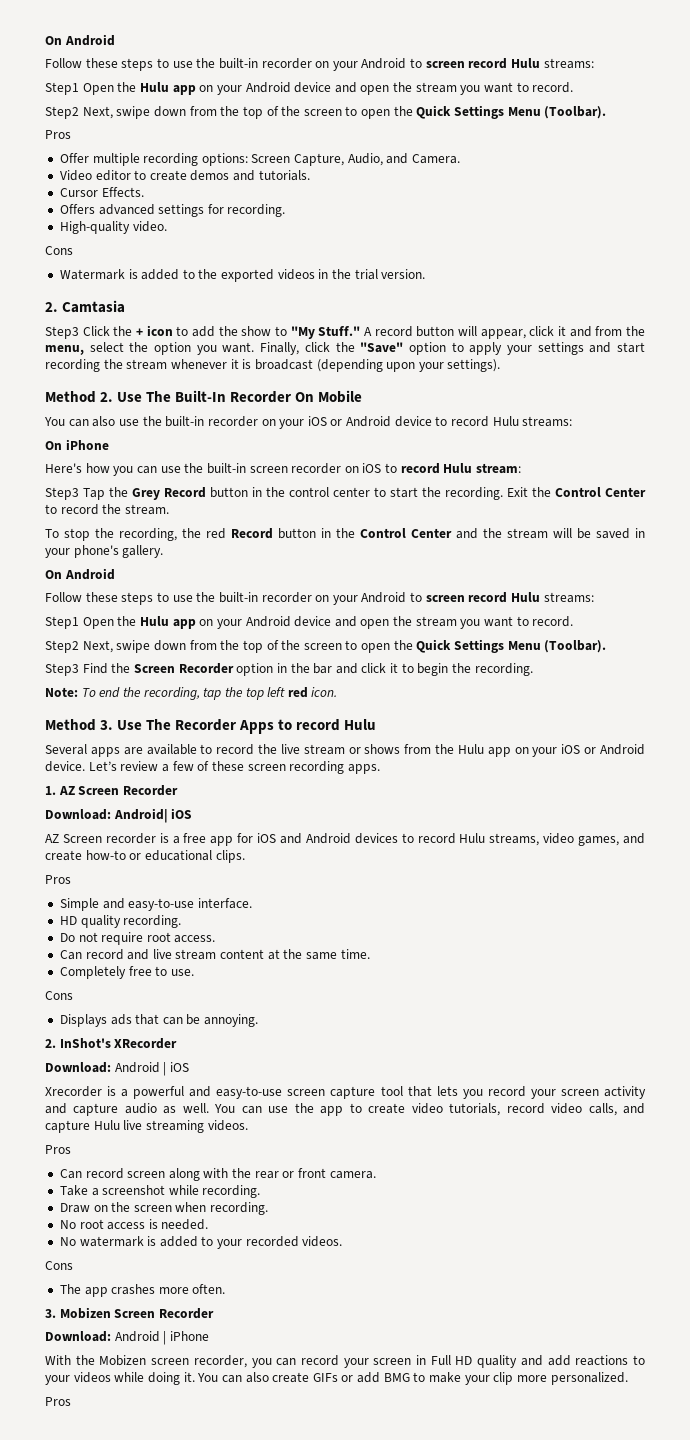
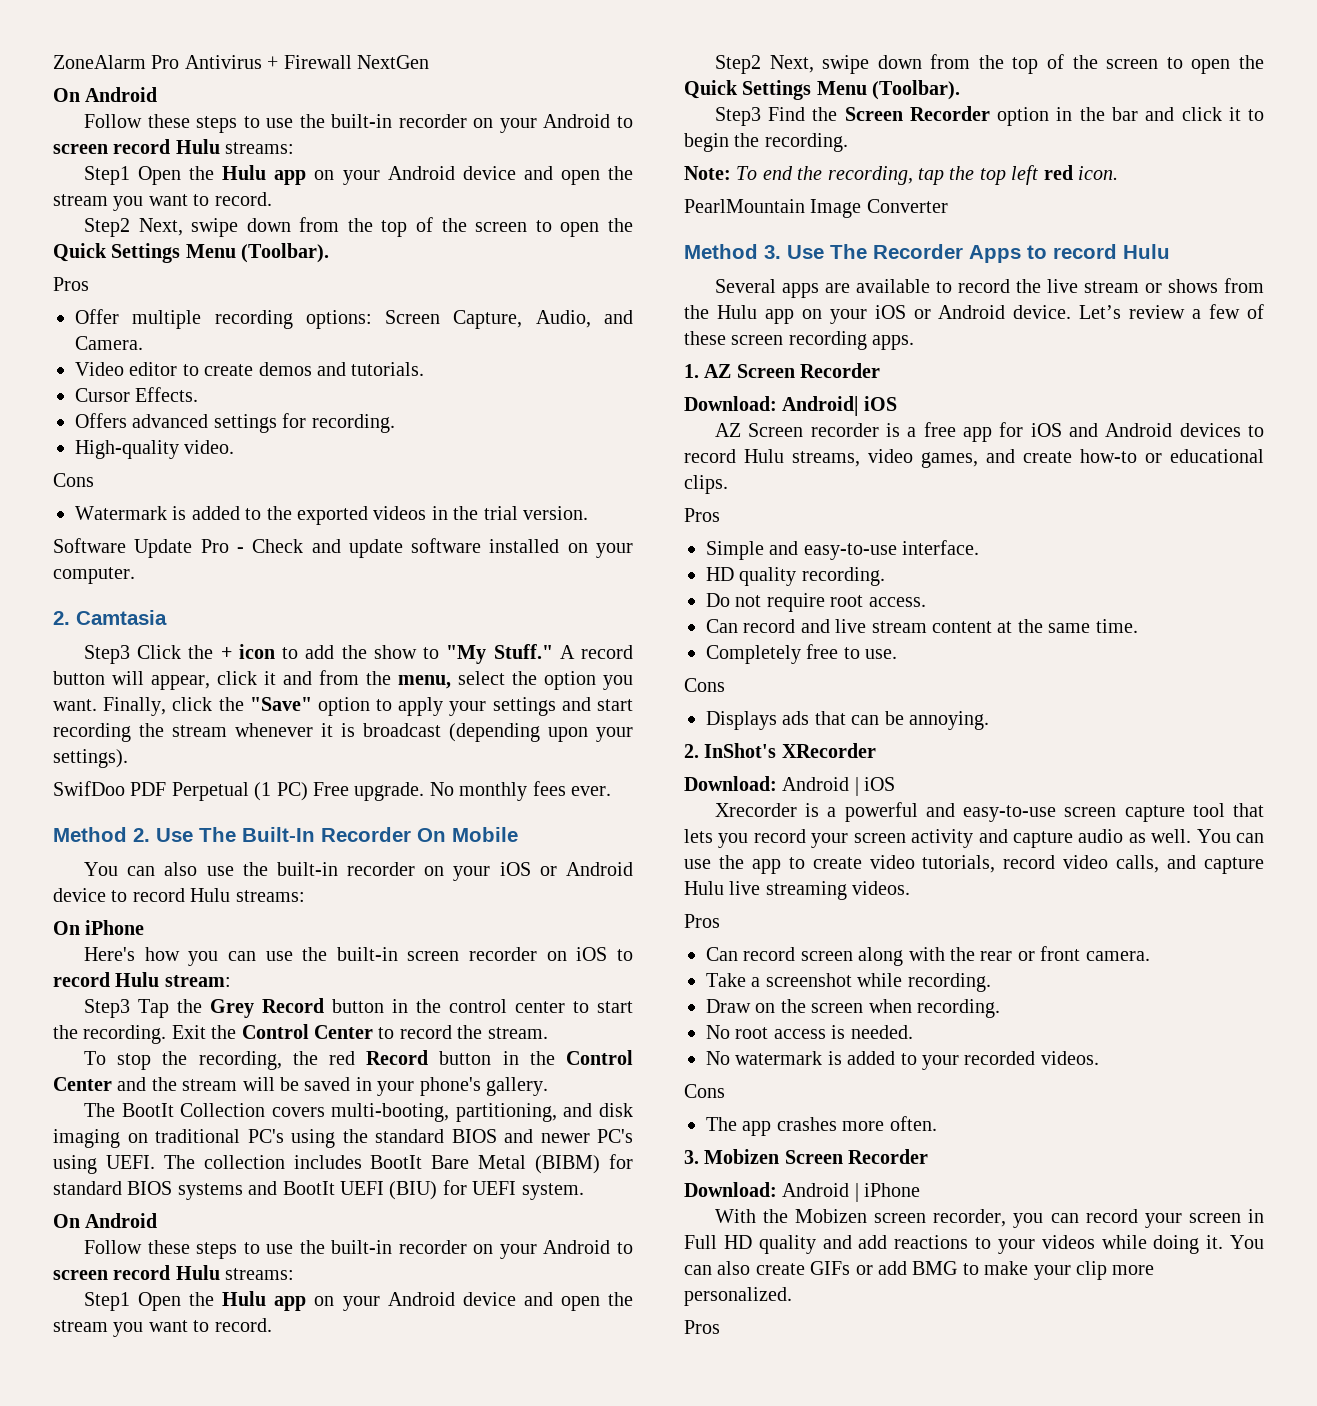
+ ZoneAlarm Pro Antivirus + Firewall NextGen
+ Software Update Pro - Check and update software installed on your computer.
+ SwifDoo PDF Perpetual (1 PC) Free upgrade. No monthly fees ever.
+ The BootIt Collection covers multi-booting, partitioning, and disk imaging on traditional PC's using the standard BIOS and newer PC's using UEFI. The collection includes BootIt Bare Metal (BIBM) for standard BIOS systems and BootIt UEFI (BIU) for UEFI system.
+ PearlMountain Image Converter

